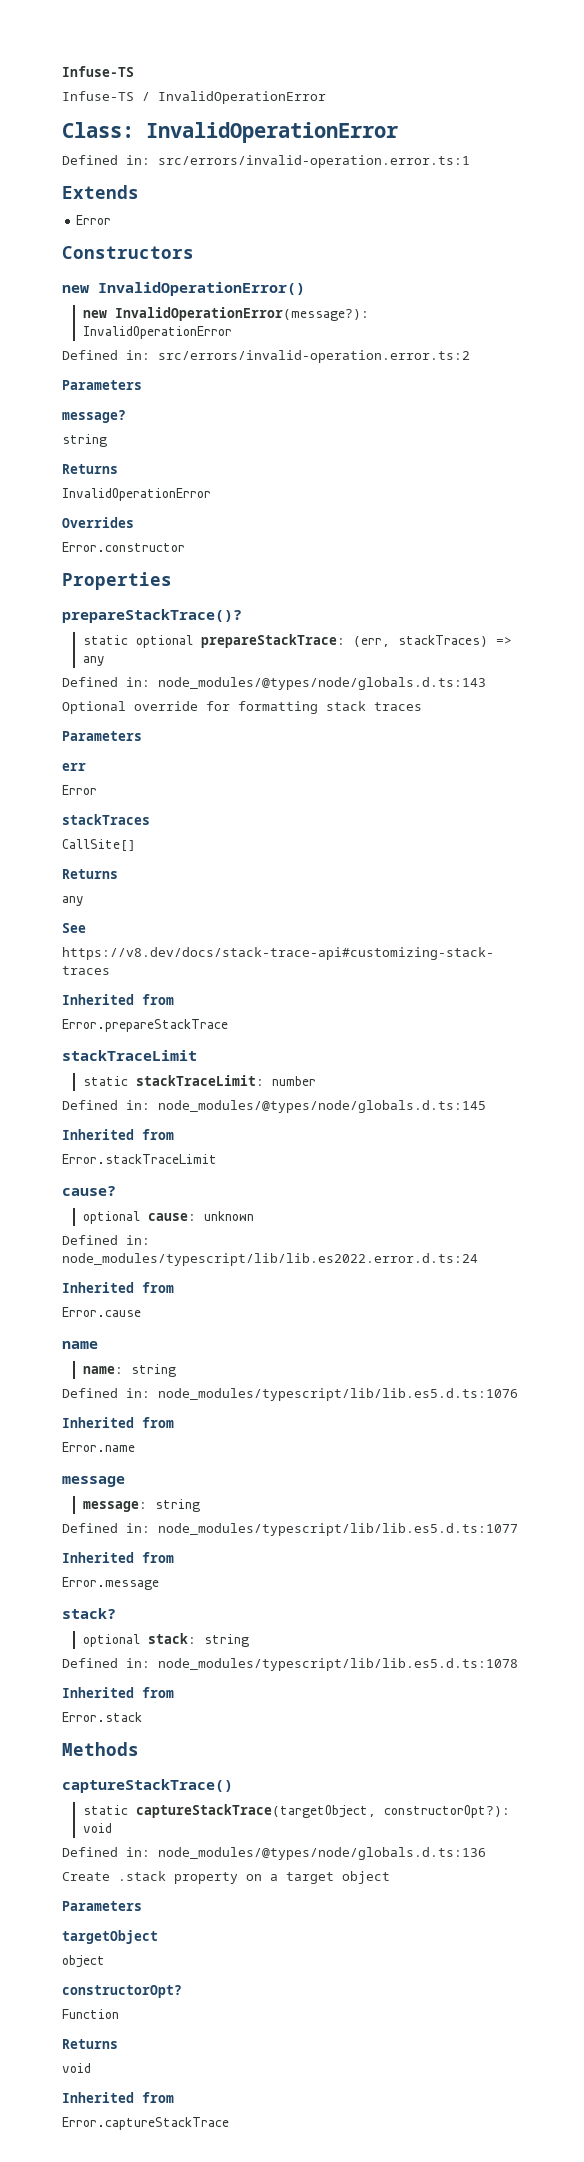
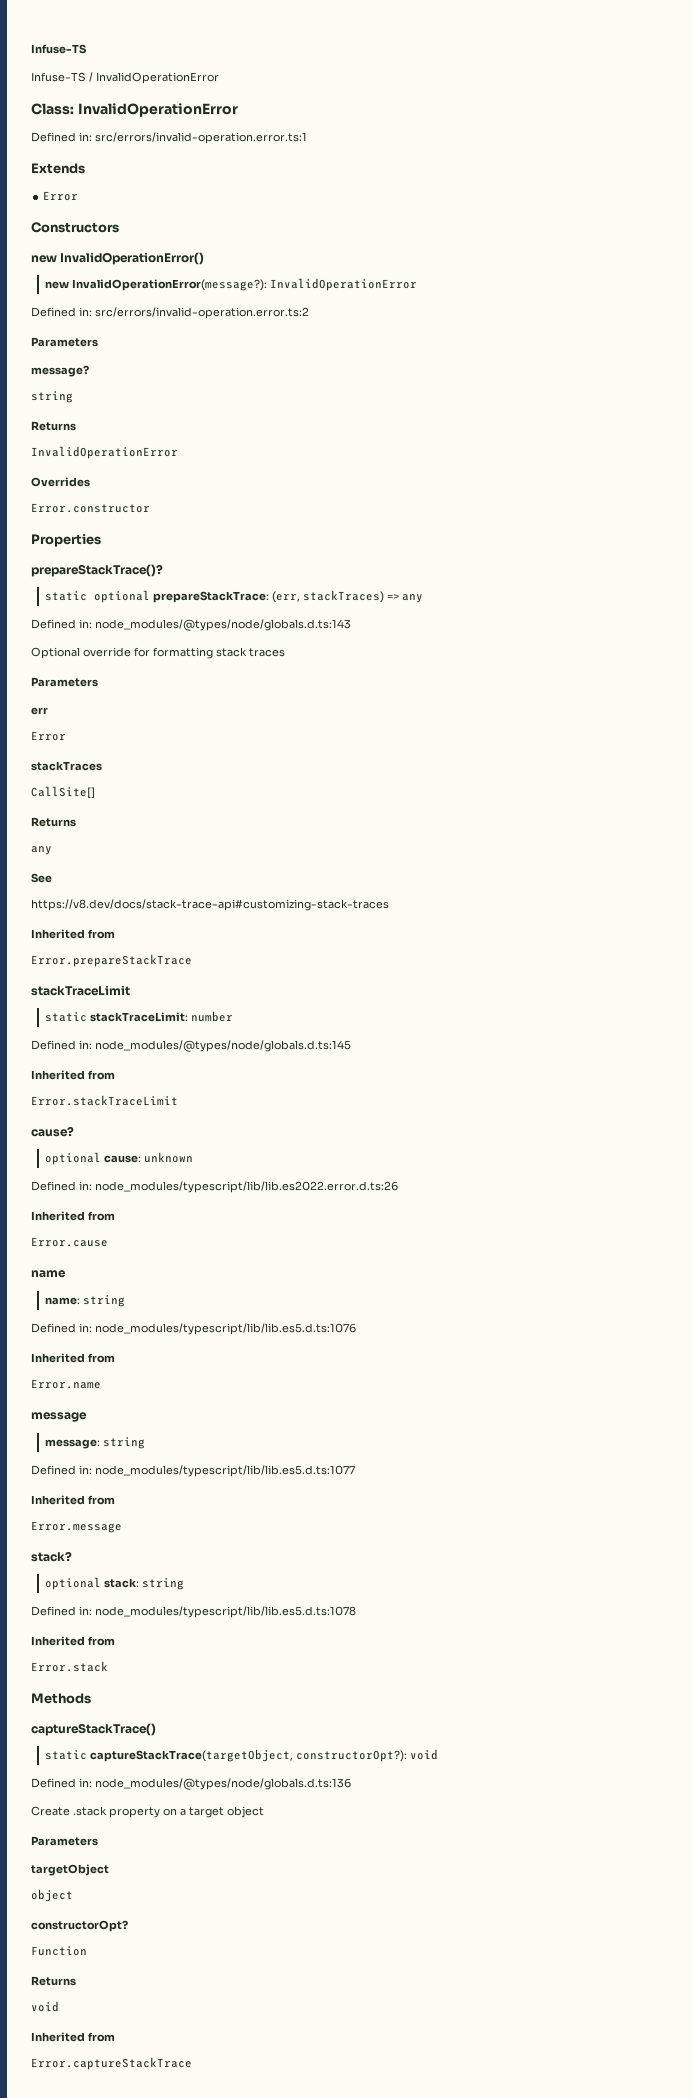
- Defined in: node_modules/typescript/lib/lib.es2022.error.d.ts:24
+ Defined in: node_modules/typescript/lib/lib.es2022.error.d.ts:26

